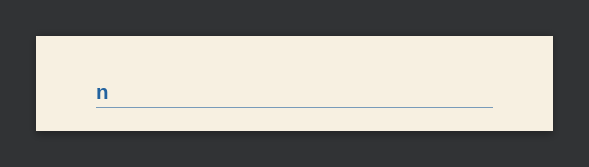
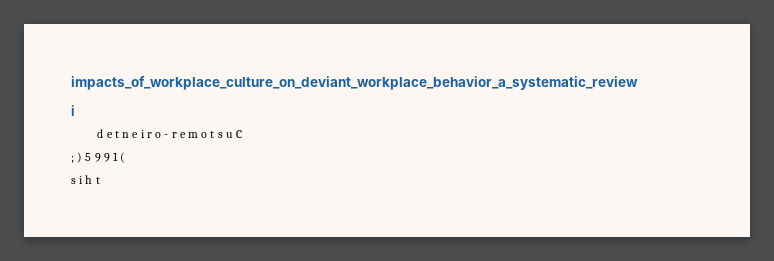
- n
+ impacts_of_workplace_culture_on_deviant_workplace_behavior_a_systematic_review
+ i
+ d e t n e i r o - r e m o t s u C
+ ; ) 5 9 9 1 (
+ s i h t

